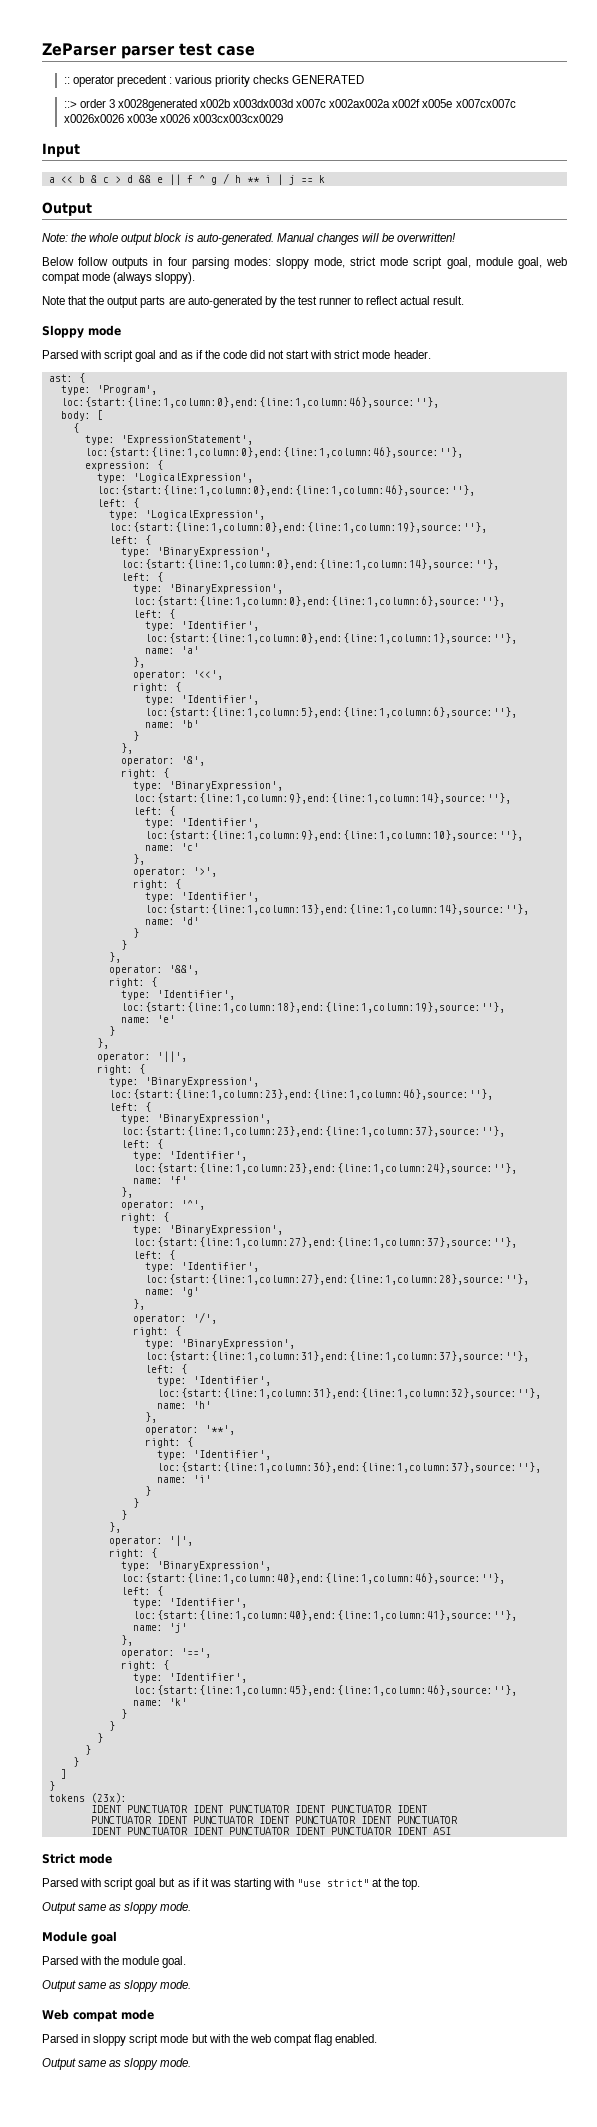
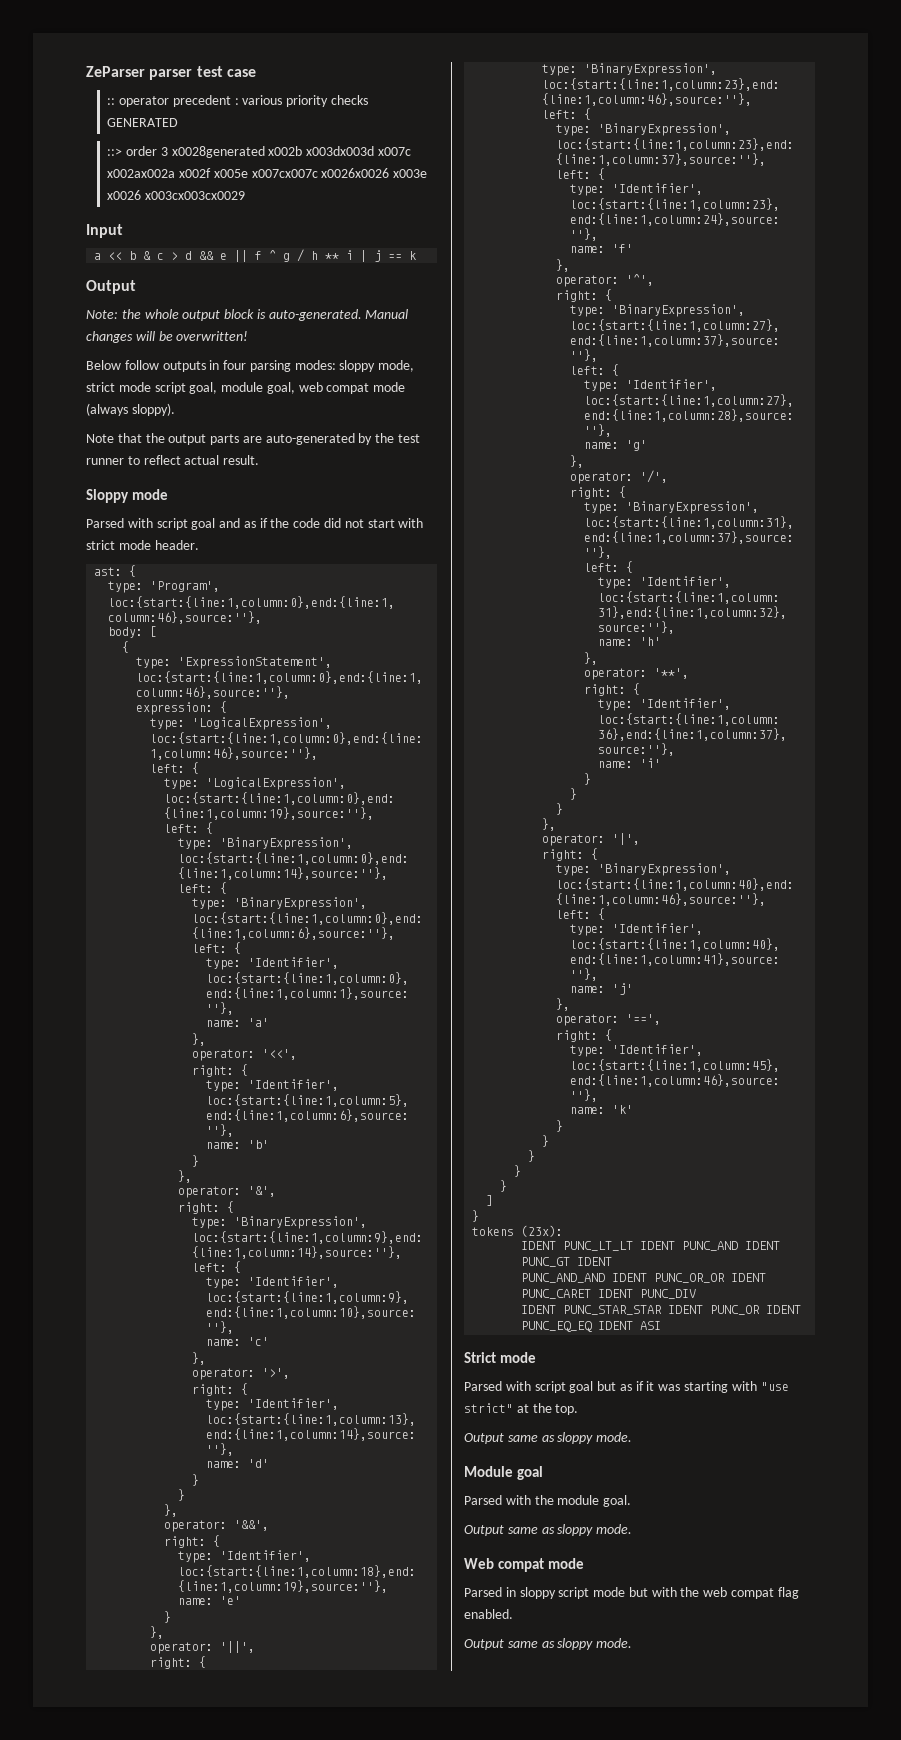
  tokens (23x):
- IDENT PUNCTUATOR IDENT PUNCTUATOR IDENT PUNCTUATOR IDENT
- PUNCTUATOR IDENT PUNCTUATOR IDENT PUNCTUATOR IDENT PUNCTUATOR
- IDENT PUNCTUATOR IDENT PUNCTUATOR IDENT PUNCTUATOR IDENT ASI
+ IDENT PUNC_LT_LT IDENT PUNC_AND IDENT PUNC_GT IDENT
+ PUNC_AND_AND IDENT PUNC_OR_OR IDENT PUNC_CARET IDENT PUNC_DIV
+ IDENT PUNC_STAR_STAR IDENT PUNC_OR IDENT PUNC_EQ_EQ IDENT ASI

